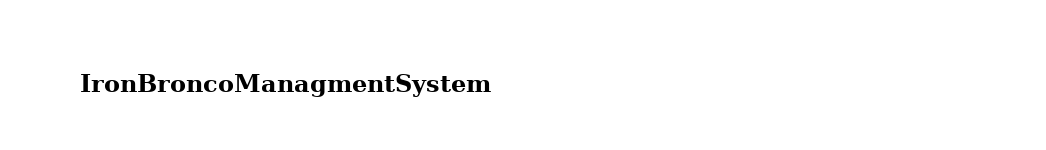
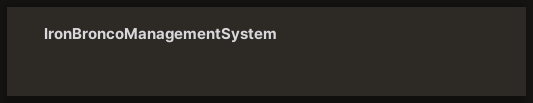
- IronBroncoManagmentSystem
+ IronBroncoManagementSystem

